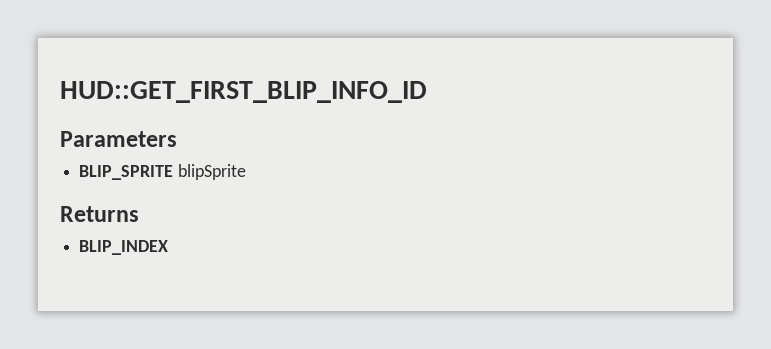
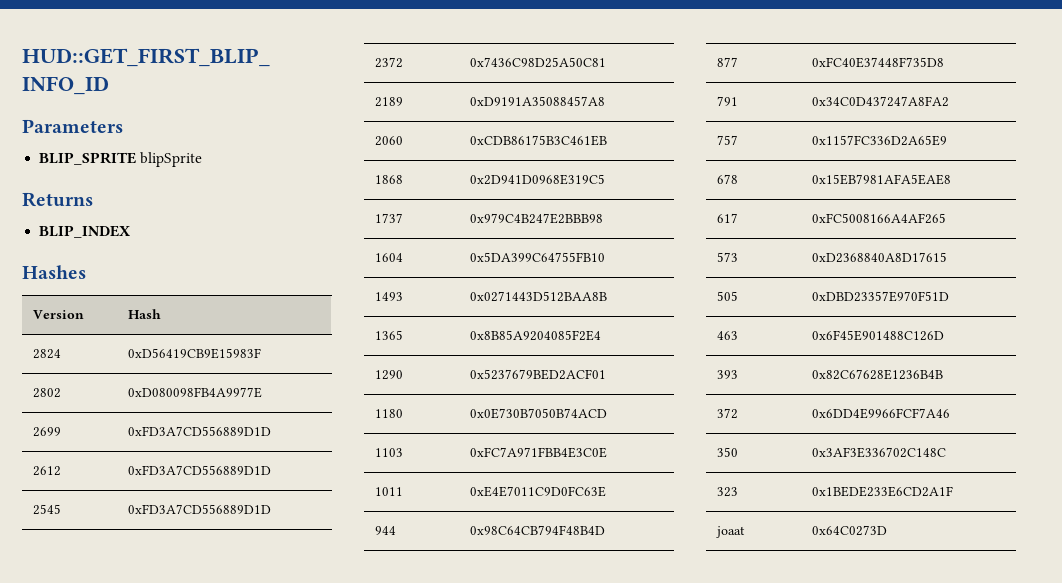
+ Hashes
+ Version | Hash
+ 2824 | 0xD56419CB9E15983F
+ 2802 | 0xD080098FB4A9977E
+ 2699 | 0xFD3A7CD556889D1D
+ 2612 | 0xFD3A7CD556889D1D
+ 2545 | 0xFD3A7CD556889D1D
+ 2372 | 0x7436C98D25A50C81
+ 2189 | 0xD9191A35088457A8
+ 2060 | 0xCDB86175B3C461EB
+ 1868 | 0x2D941D0968E319C5
+ 1737 | 0x979C4B247E2BBB98
+ 1604 | 0x5DA399C64755FB10
+ 1493 | 0x0271443D512BAA8B
+ 1365 | 0x8B85A9204085F2E4
+ 1290 | 0x5237679BED2ACF01
+ 1180 | 0x0E730B7050B74ACD
+ 1103 | 0xFC7A971FBB4E3C0E
+ 1011 | 0xE4E7011C9D0FC63E
+ 944 | 0x98C64CB794F48B4D
+ 877 | 0xFC40E37448F735D8
+ 791 | 0x34C0D437247A8FA2
+ 757 | 0x1157FC336D2A65E9
+ 678 | 0x15EB7981AFA5EAE8
+ 617 | 0xFC5008166A4AF265
+ 573 | 0xD2368840A8D17615
+ 505 | 0xDBD23357E970F51D
+ 463 | 0x6F45E901488C126D
+ 393 | 0x82C67628E1236B4B
+ 372 | 0x6DD4E9966FCF7A46
+ 350 | 0x3AF3E336702C148C
+ 323 | 0x1BEDE233E6CD2A1F
+ joaat | 0x64C0273D

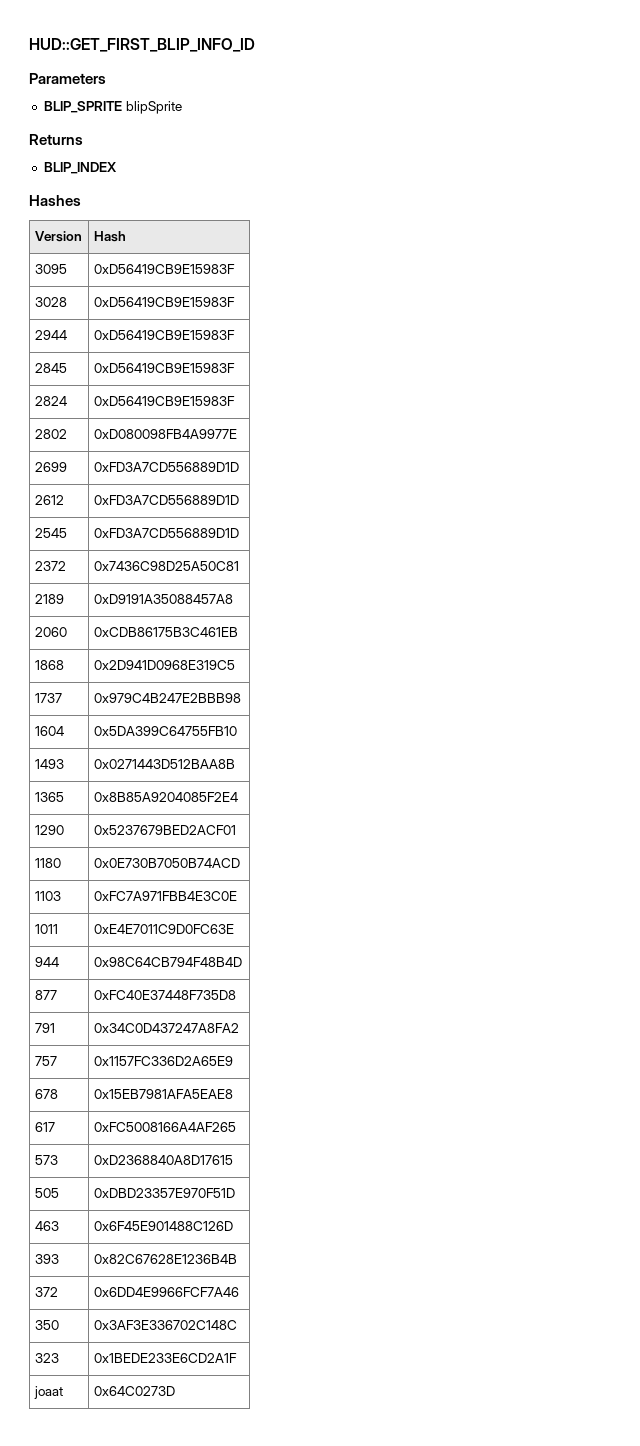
+ 3095 | 0xD56419CB9E15983F
+ 3028 | 0xD56419CB9E15983F
+ 2944 | 0xD56419CB9E15983F
+ 2845 | 0xD56419CB9E15983F

